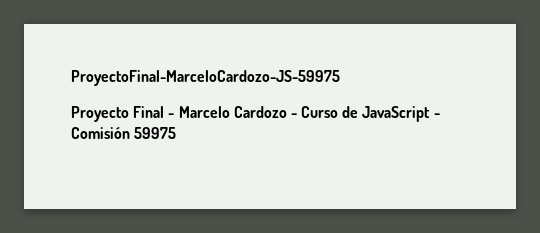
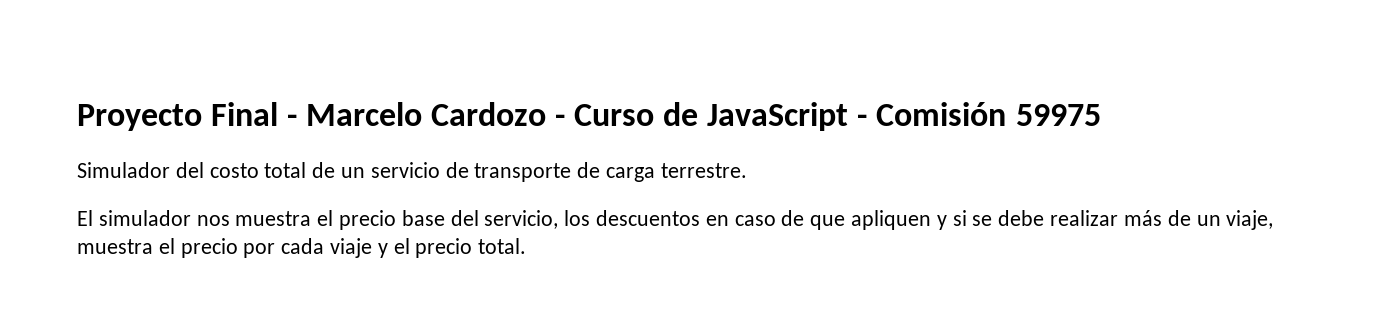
- ProyectoFinal-MarceloCardozo-JS-59975
+ Simulador del costo total de un servicio de transporte de carga terrestre.
+ El simulador nos muestra el precio base del servicio, los descuentos en caso de que apliquen y si se debe realizar más de un viaje, muestra el precio por cada viaje y el precio total.

